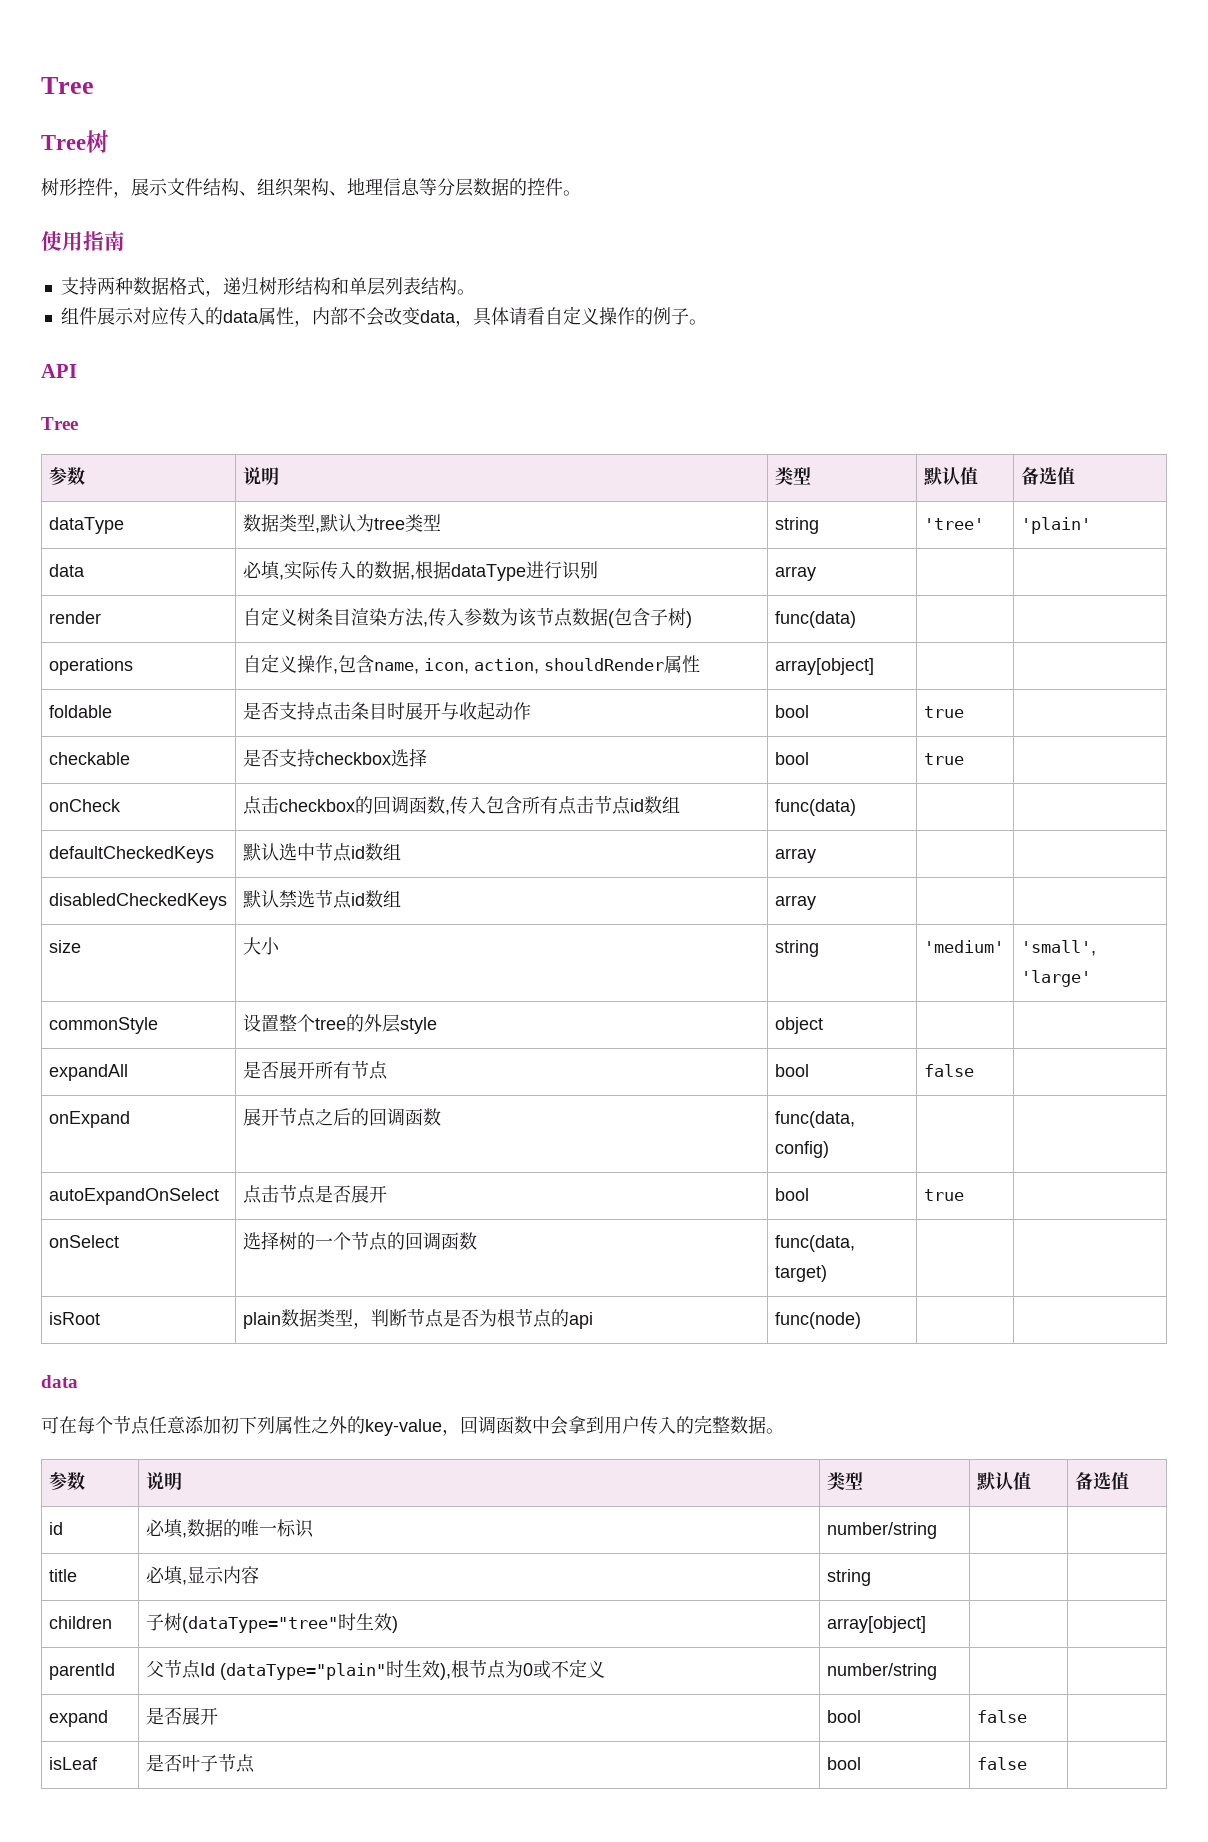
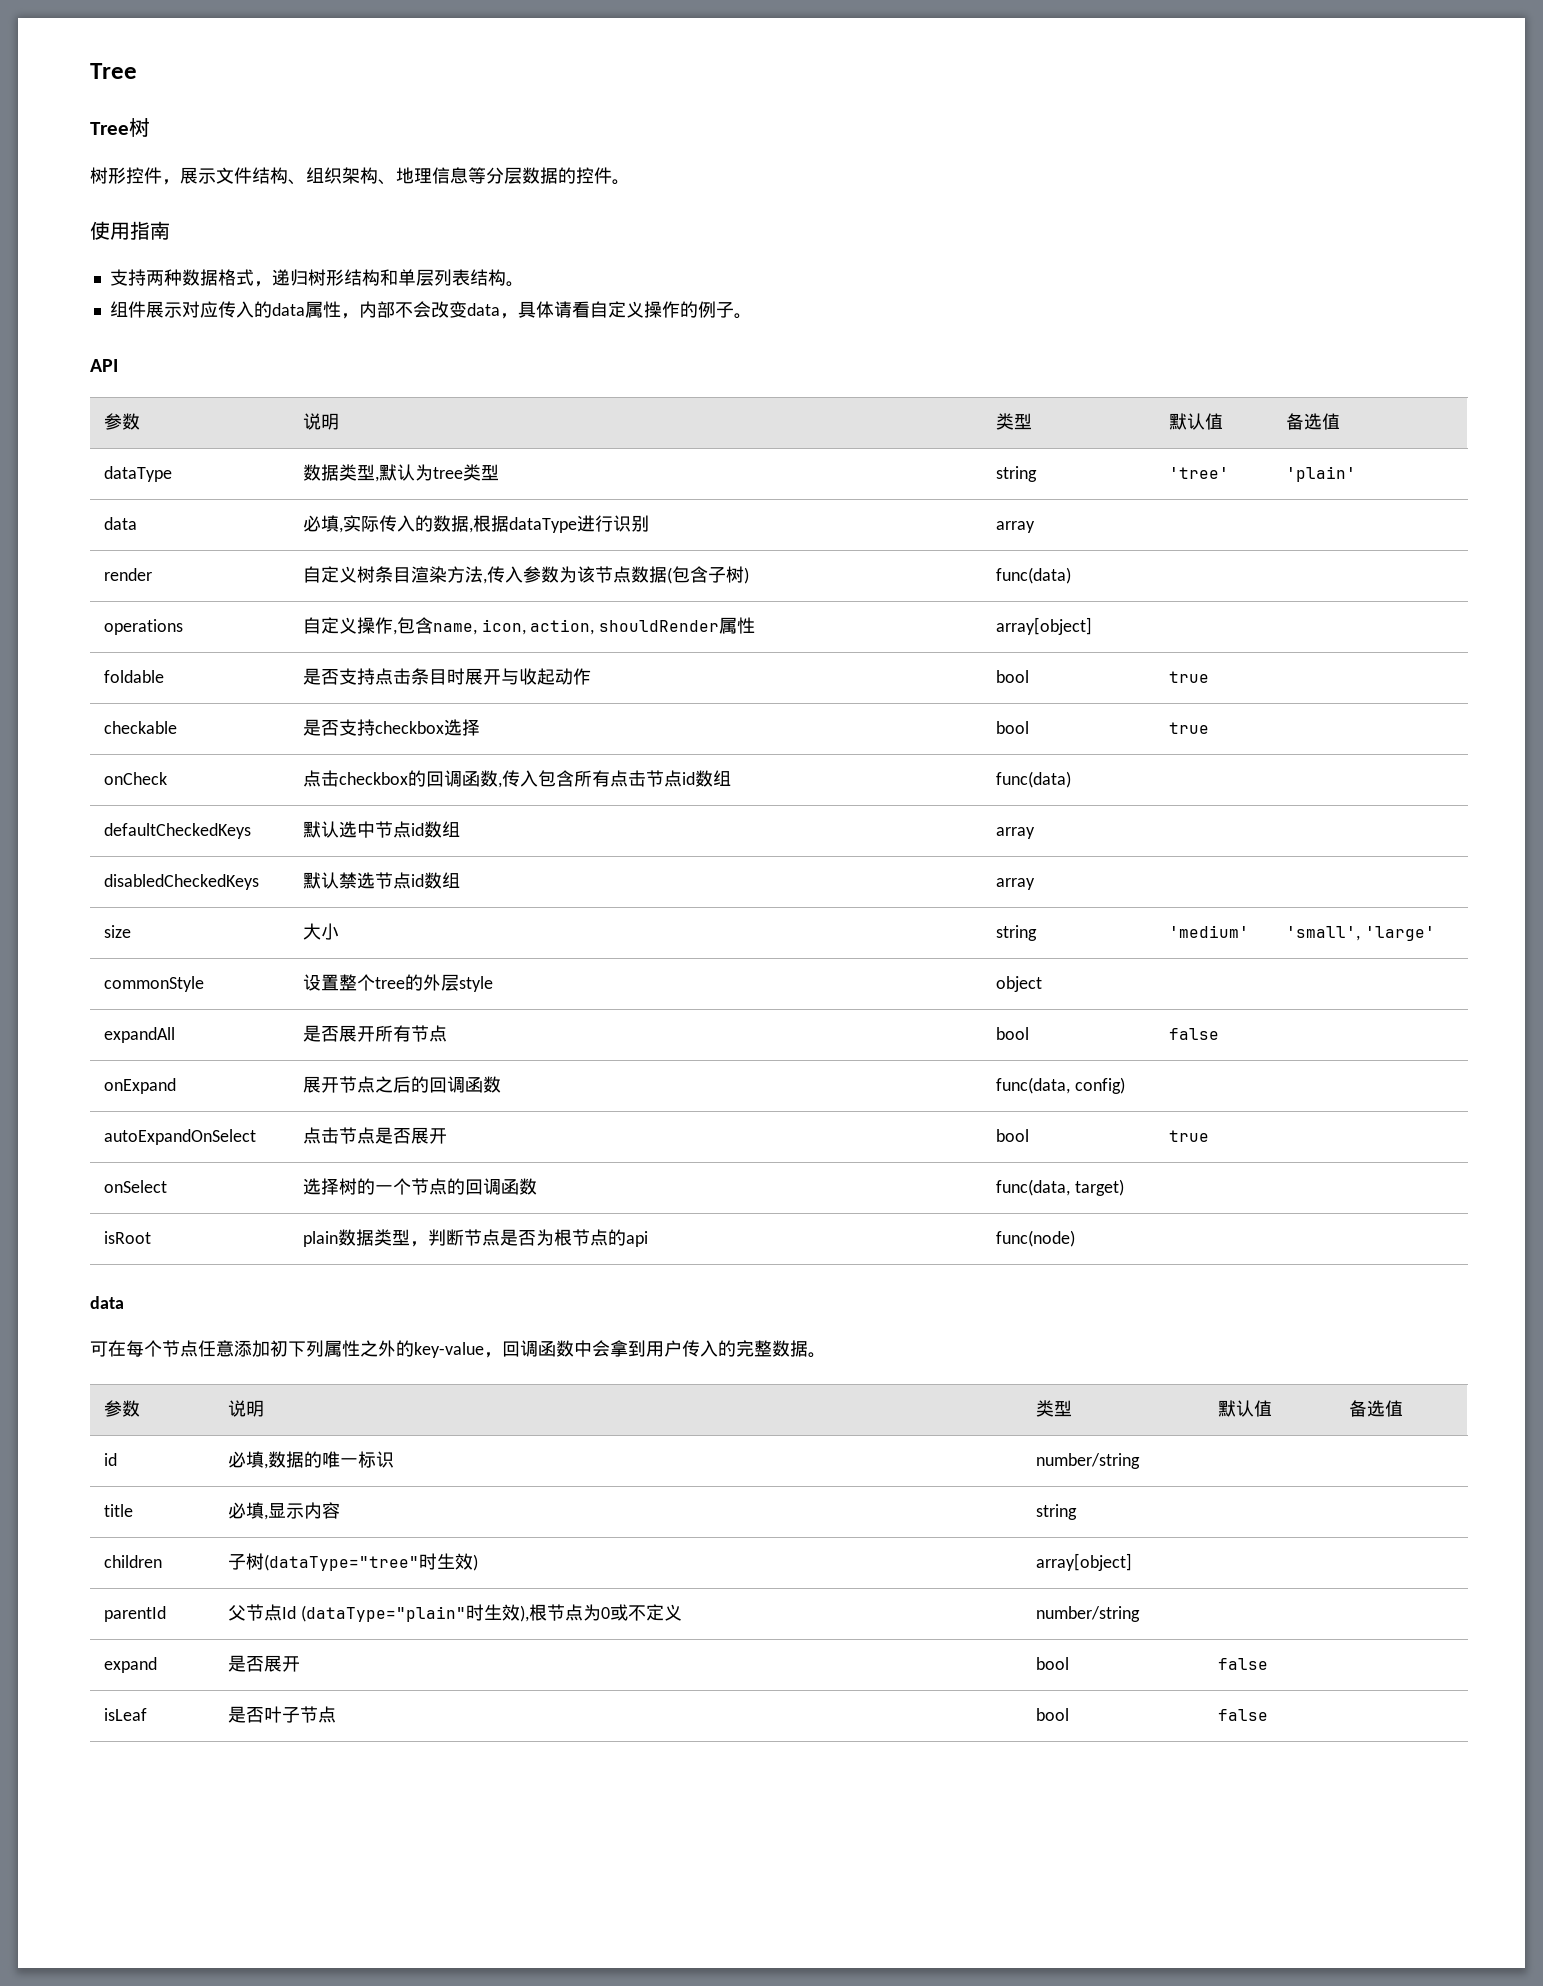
  API
- Tree

